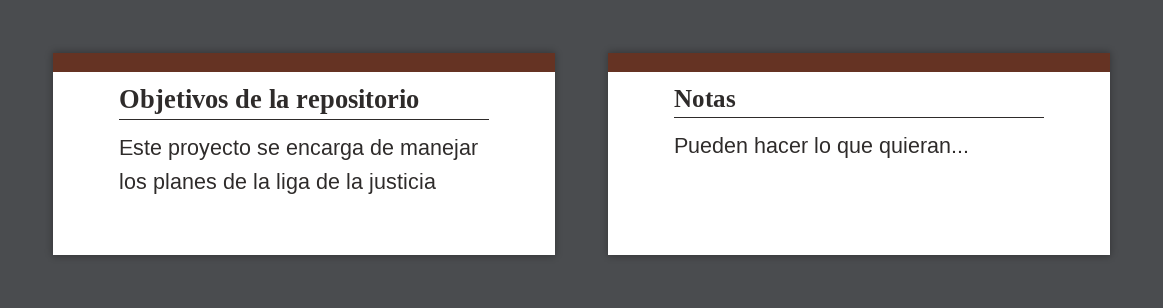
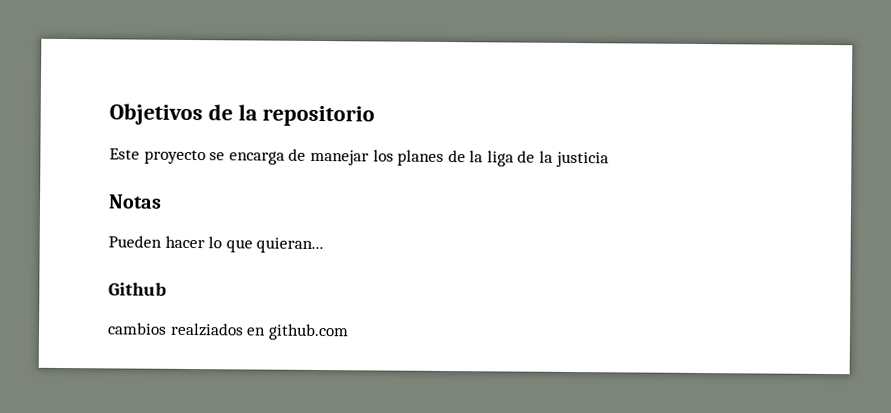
+ Github
+ cambios realziados en github.com

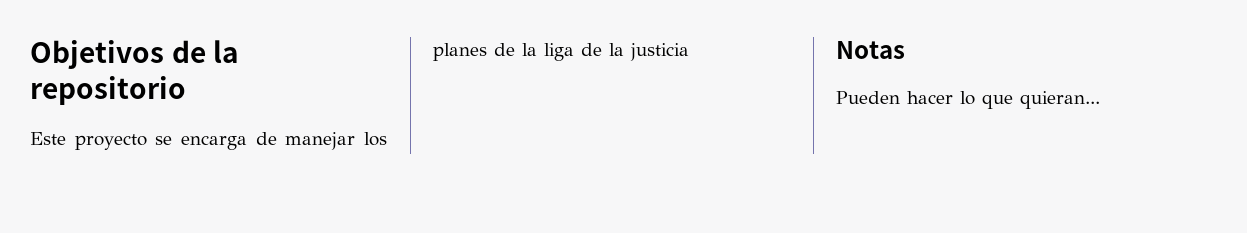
- Github
- cambios realziados en github.com

